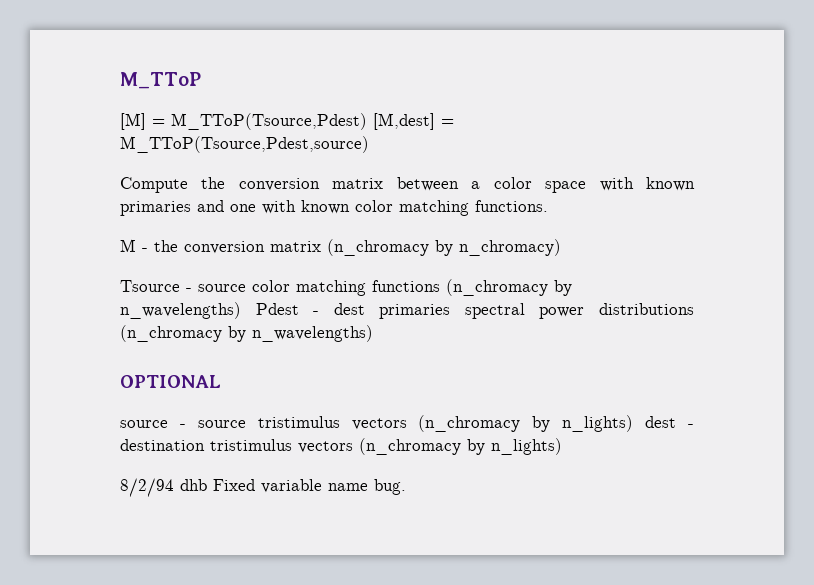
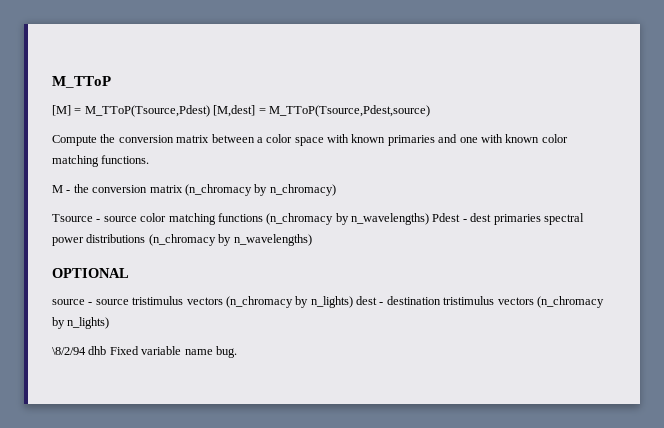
- 8/2/94 dhb Fixed variable name bug.
+ \8/2/94 dhb Fixed variable name bug.

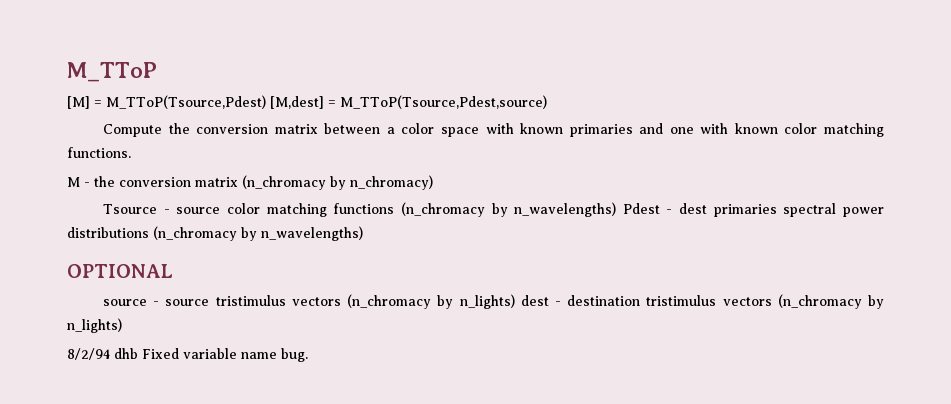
- \8/2/94 dhb Fixed variable name bug.
+ 8/2/94 dhb Fixed variable name bug.

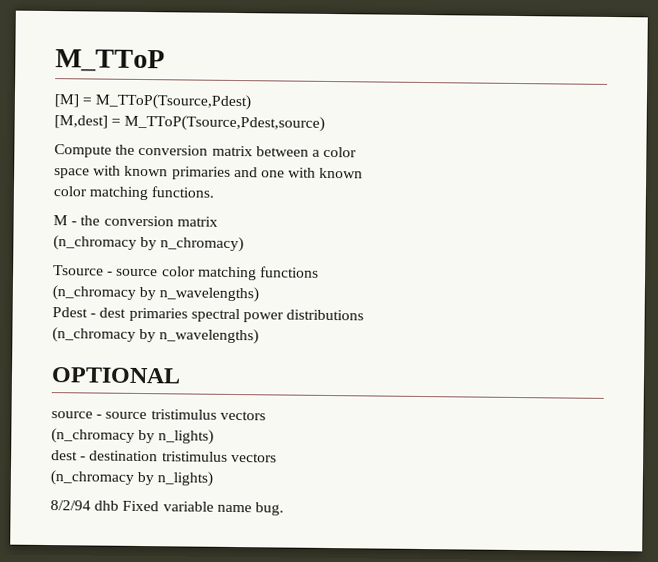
- [M] = M_TToP(Tsource,Pdest) [M,dest] = M_TToP(Tsource,Pdest,source)
+ [M] = M_TToP(Tsource,Pdest)
+ [M,dest] = M_TToP(Tsource,Pdest,source)
- Compute the conversion matrix between a color space with known primaries and one with known color matching functions.
+ Compute the conversion matrix between a color
+ space with known primaries and one with known
+ color matching functions.
- M - the conversion matrix (n_chromacy by n_chromacy)
+ M - the conversion matrix
+ (n_chromacy by n_chromacy)
- Tsource - source color matching functions (n_chromacy by n_wavelengths) Pdest - dest primaries spectral power distributions (n_chromacy by n_wavelengths)
+ Tsource - source color matching functions
+ (n_chromacy by n_wavelengths)
+ Pdest - dest primaries spectral power distributions
+ (n_chromacy by n_wavelengths)
- source - source tristimulus vectors (n_chromacy by n_lights) dest - destination tristimulus vectors (n_chromacy by n_lights)
+ source - source tristimulus vectors
+ (n_chromacy by n_lights)
+ dest - destination tristimulus vectors
+ (n_chromacy by n_lights)

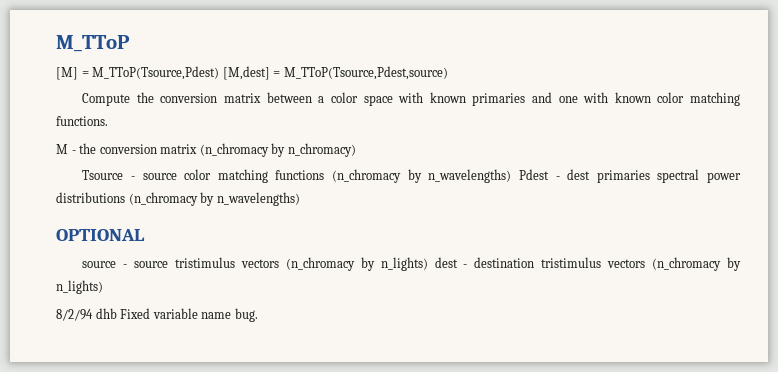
- [M] = M_TToP(Tsource,Pdest)
- [M,dest] = M_TToP(Tsource,Pdest,source)
+ [M] = M_TToP(Tsource,Pdest) [M,dest] = M_TToP(Tsource,Pdest,source)
- Compute the conversion matrix between a color
- space with known primaries and one with known
- color matching functions.
+ Compute the conversion matrix between a color space with known primaries and one with known color matching functions.
- M - the conversion matrix
- (n_chromacy by n_chromacy)
+ M - the conversion matrix (n_chromacy by n_chromacy)
- Tsource - source color matching functions
- (n_chromacy by n_wavelengths)
- Pdest - dest primaries spectral power distributions
- (n_chromacy by n_wavelengths)
+ Tsource - source color matching functions (n_chromacy by n_wavelengths) Pdest - dest primaries spectral power distributions (n_chromacy by n_wavelengths)
- source - source tristimulus vectors
- (n_chromacy by n_lights)
- dest - destination tristimulus vectors
- (n_chromacy by n_lights)
+ source - source tristimulus vectors (n_chromacy by n_lights) dest - destination tristimulus vectors (n_chromacy by n_lights)

